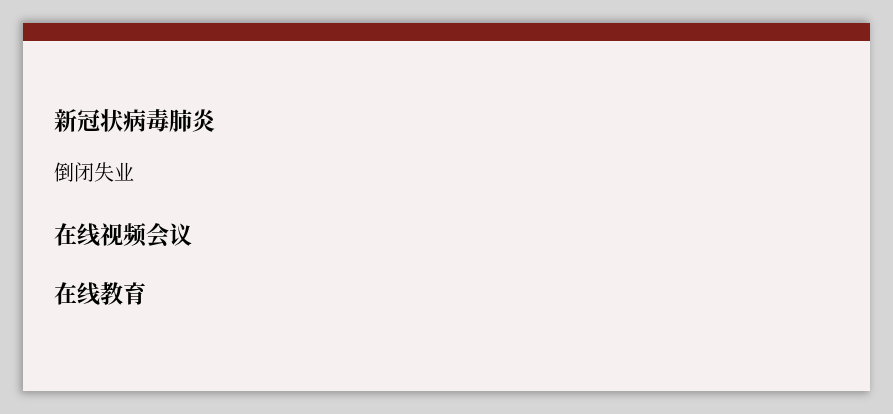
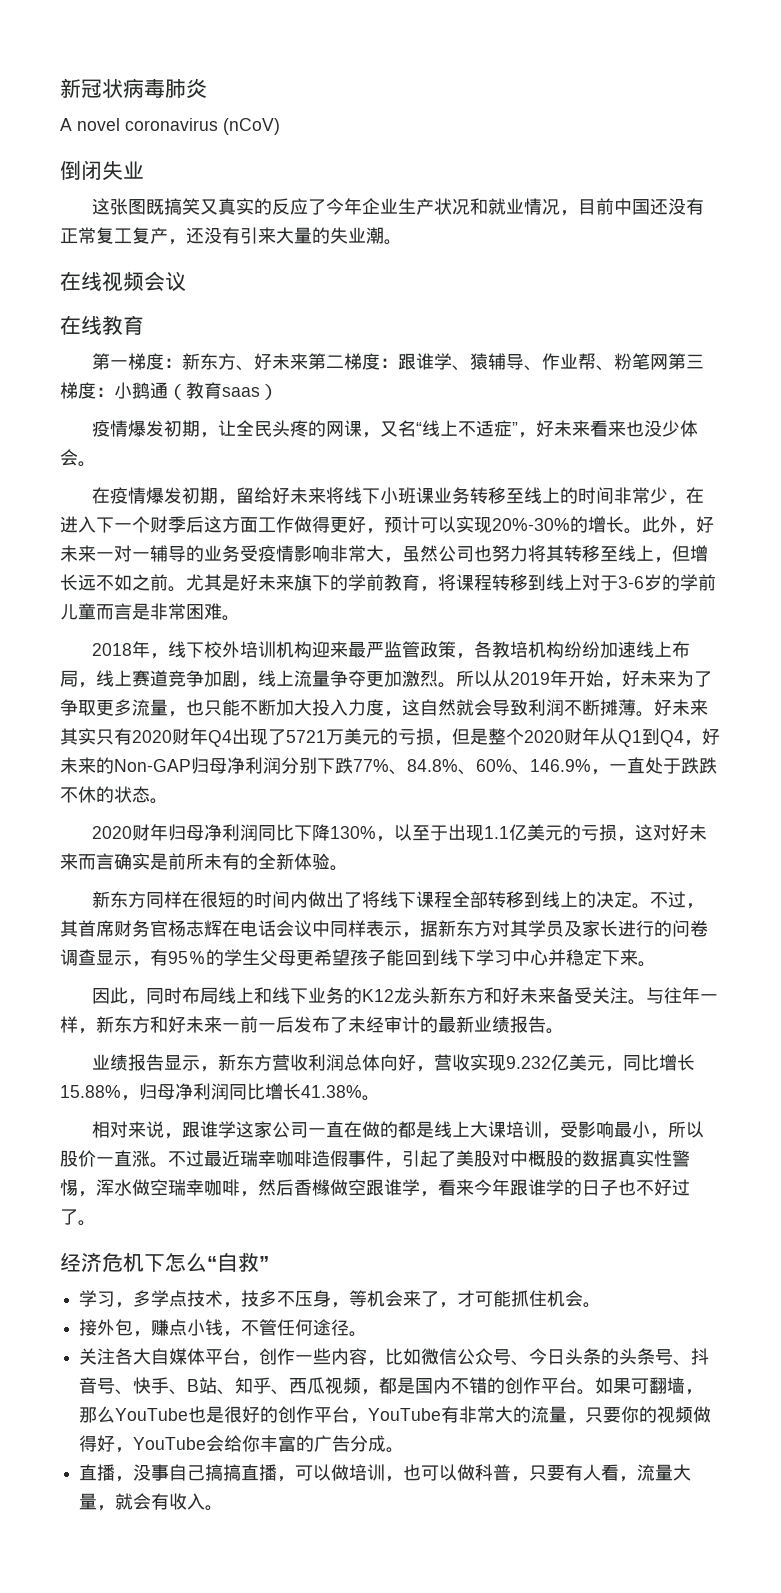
+ A novel coronavirus (nCoV)
  倒闭失业
+ 这张图既搞笑又真实的反应了今年企业生产状况和就业情况，目前中国还没有正常复工复产，还没有引来大量的失业潮。
+ 第一梯度：新东方、好未来第二梯度：跟谁学、猿辅导、作业帮、粉笔网第三梯度：小鹅通（教育saas）
+ 疫情爆发初期，让全民头疼的网课，又名“线上不适症”，好未来看来也没少体会。
+ 在疫情爆发初期，留给好未来将线下小班课业务转移至线上的时间非常少，在进入下一个财季后这方面工作做得更好，预计可以实现20%-30%的增长。此外，好未来一对一辅导的业务受疫情影响非常大，虽然公司也努力将其转移至线上，但增长远不如之前。尤其是好未来旗下的学前教育，将课程转移到线上对于3-6岁的学前儿童而言是非常困难。
+ 2018年，线下校外培训机构迎来最严监管政策，各教培机构纷纷加速线上布局，线上赛道竞争加剧，线上流量争夺更加激烈。所以从2019年开始，好未来为了争取更多流量，也只能不断加大投入力度，这自然就会导致利润不断摊薄。好未来其实只有2020财年Q4出现了5721万美元的亏损，但是整个2020财年从Q1到Q4，好未来的Non-GAP归母净利润分别下跌77%、84.8%、60%、146.9%，一直处于跌跌不休的状态。
+ 2020财年归母净利润同比下降130%，以至于出现1.1亿美元的亏损，这对好未来而言确实是前所未有的全新体验。
+ 新东方同样在很短的时间内做出了将线下课程全部转移到线上的决定。不过，其首席财务官杨志辉在电话会议中同样表示，据新东方对其学员及家长进行的问卷调查显示，有95％的学生父母更希望孩子能回到线下学习中心并稳定下来。
+ 因此，同时布局线上和线下业务的K12龙头新东方和好未来备受关注。与往年一样，新东方和好未来一前一后发布了未经审计的最新业绩报告。
+ 业绩报告显示，新东方营收利润总体向好，营收实现9.232亿美元，同比增长15.88%，归母净利润同比增长41.38%。
+ 相对来说，跟谁学这家公司一直在做的都是线上大课培训，受影响最小，所以股价一直涨。不过最近瑞幸咖啡造假事件，引起了美股对中概股的数据真实性警惕，浑水做空瑞幸咖啡，然后香橼做空跟谁学，看来今年跟谁学的日子也不好过了。
+ 经济危机下怎么“自救”
+ 学习，多学点技术，技多不压身，等机会来了，才可能抓住机会。
+ 接外包，赚点小钱，不管任何途径。
+ 关注各大自媒体平台，创作一些内容，比如微信公众号、今日头条的头条号、抖音号、快手、B站、知乎、西瓜视频，都是国内不错的创作平台。如果可翻墙，那么YouTube也是很好的创作平台，YouTube有非常大的流量，只要你的视频做得好，YouTube会给你丰富的广告分成。
+ 直播，没事自己搞搞直播，可以做培训，也可以做科普，只要有人看，流量大量，就会有收入。

